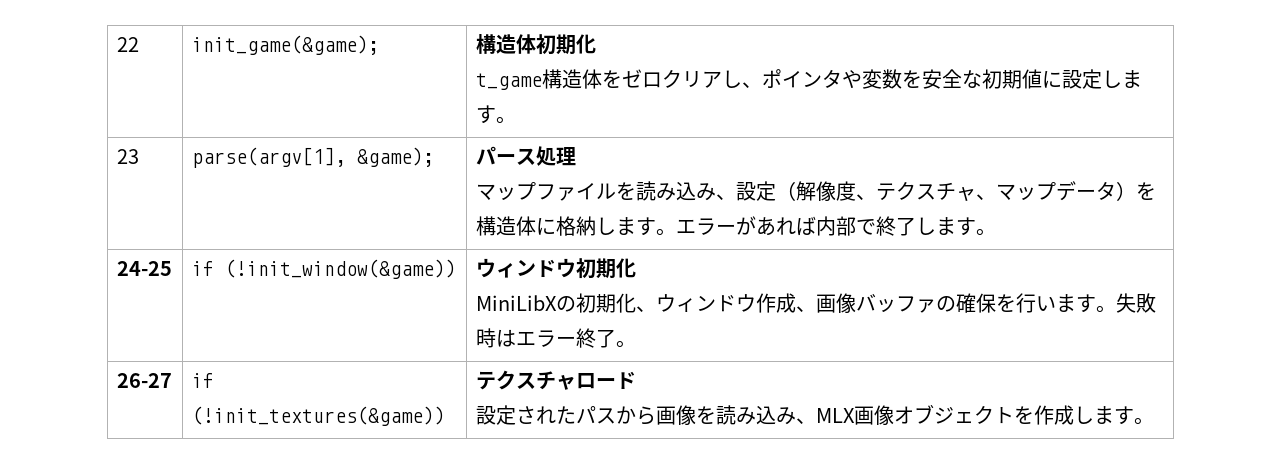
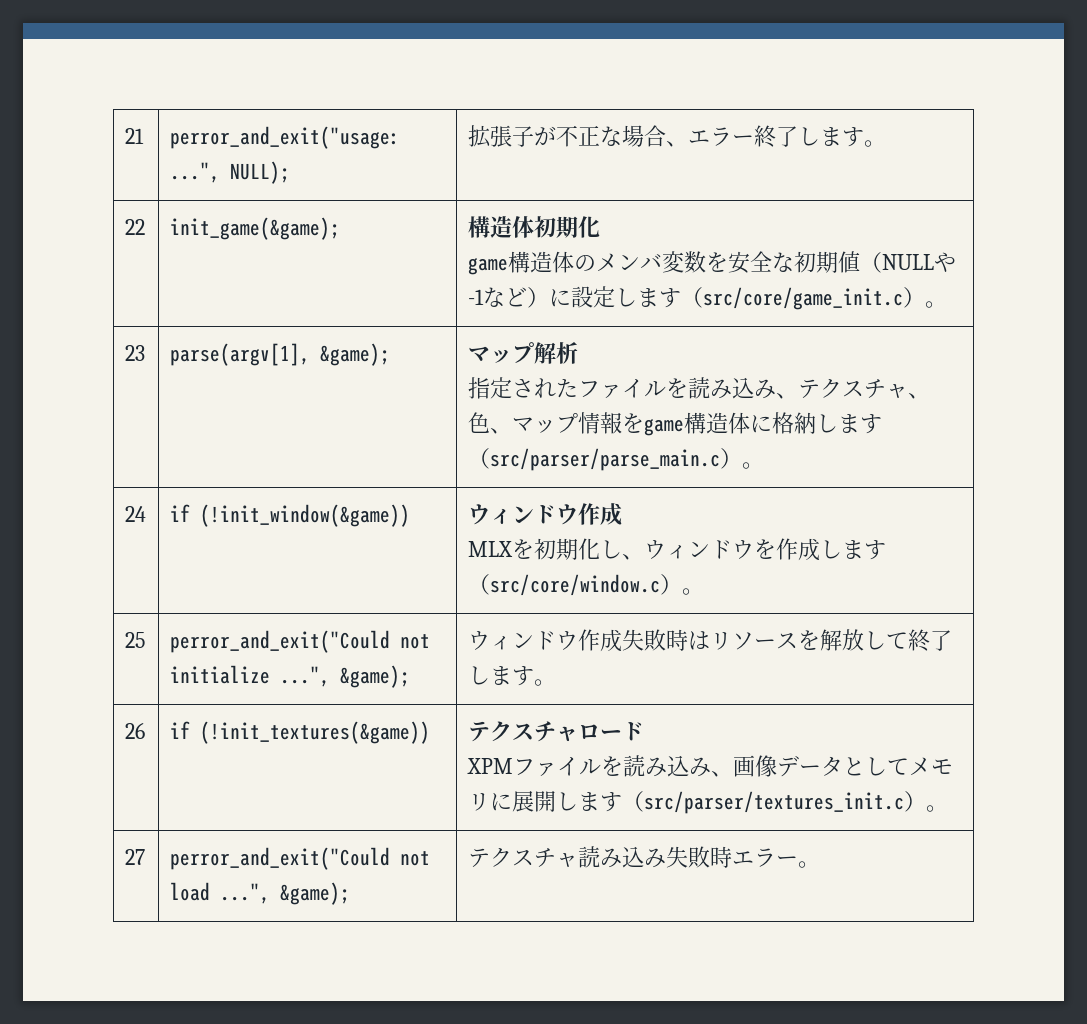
+ 21 | perror_and_exit("usage: ...", NULL); | 拡張子が不正な場合、エラー終了します。
  22 | init_game(&game); | 構造体初期化
- t_game構造体をゼロクリアし、ポインタや変数を安全な初期値に設定します。
+ game構造体のメンバ変数を安全な初期値（NULLや-1など）に設定します（src/core/game_init.c）。
- 23 | parse(argv[1], &game); | パース処理
- マップファイルを読み込み、設定（解像度、テクスチャ、マップデータ）を構造体に格納します。エラーがあれば内部で終了します。
- 24-25 | if (!init_window(&game)) | ウィンドウ初期化
- MiniLibXの初期化、ウィンドウ作成、画像バッファの確保を行います。失敗時はエラー終了。
- 26-27 | if (!init_textures(&game)) | テクスチャロード
- 設定されたパスから画像を読み込み、MLX画像オブジェクトを作成します。
+ 23 | parse(argv[1], &game); | マップ解析
+ 指定されたファイルを読み込み、テクスチャ、色、マップ情報をgame構造体に格納します（src/parser/parse_main.c）。
+ 24 | if (!init_window(&game)) | ウィンドウ作成
+ MLXを初期化し、ウィンドウを作成します（src/core/window.c）。
+ 25 | perror_and_exit("Could not initialize ...", &game); | ウィンドウ作成失敗時はリソースを解放して終了します。
+ 26 | if (!init_textures(&game)) | テクスチャロード
+ XPMファイルを読み込み、画像データとしてメモリに展開します（src/parser/textures_init.c）。
+ 27 | perror_and_exit("Could not load ...", &game); | テクスチャ読み込み失敗時エラー。

